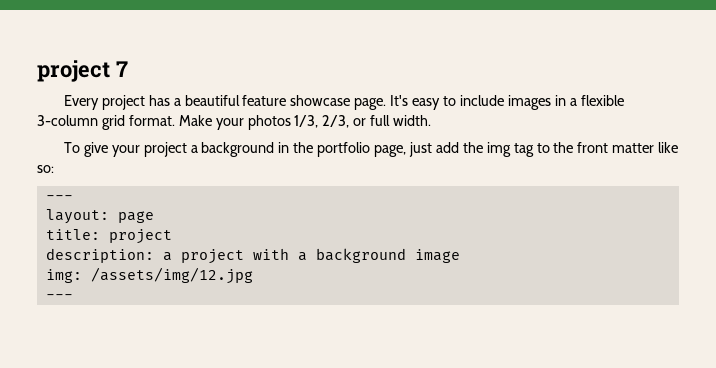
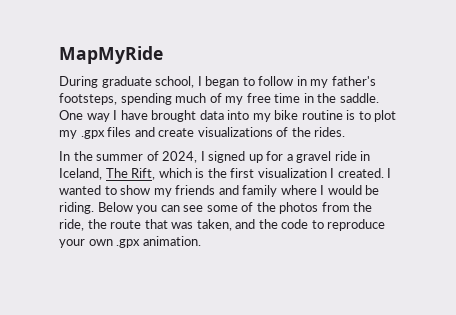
- project 7
- Every project has a beautiful feature showcase page. It's easy to include images in a flexible 3-column grid format. Make your photos 1/3, 2/3, or full width.
- To give your project a background in the portfolio page, just add the img tag to the front matter like so:
- ---
- layout: page
- title: project
- description: a project with a background image
- img: /assets/img/12.jpg
- ---
+ MapMyRide
+ During graduate school, I began to follow in my father's footsteps, spending much of my free time in the saddle. One way I have brought data into my bike routine is to plot my .gpx files and create visualizations of the rides.
+ In the summer of 2024, I signed up for a gravel ride in Iceland, The Rift, which is the first visualization I created. I wanted to show my friends and family where I would be riding. Below you can see some of the photos from the ride, the route that was taken, and the code to reproduce your own .gpx animation.

